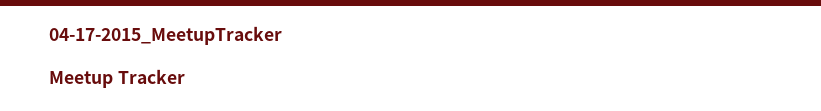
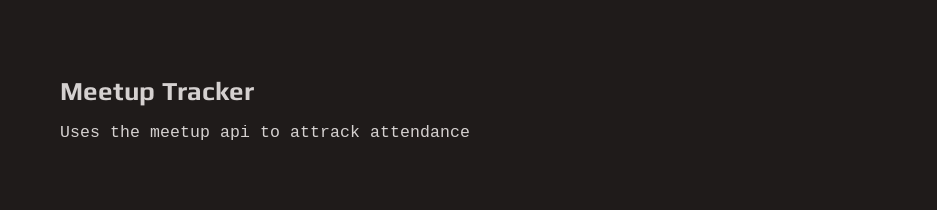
- 04-17-2015_MeetupTracker
+ Uses the meetup api to attrack attendance

